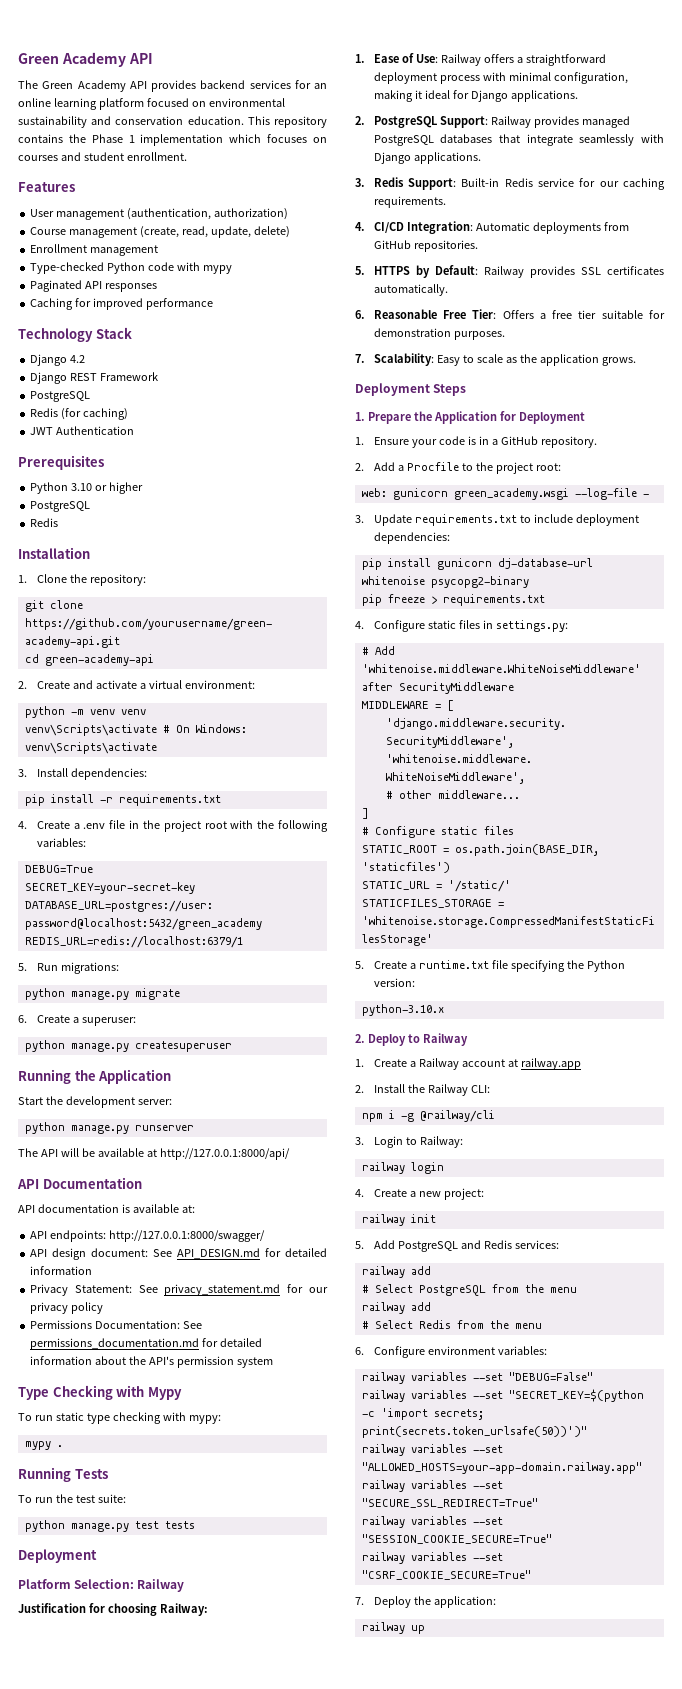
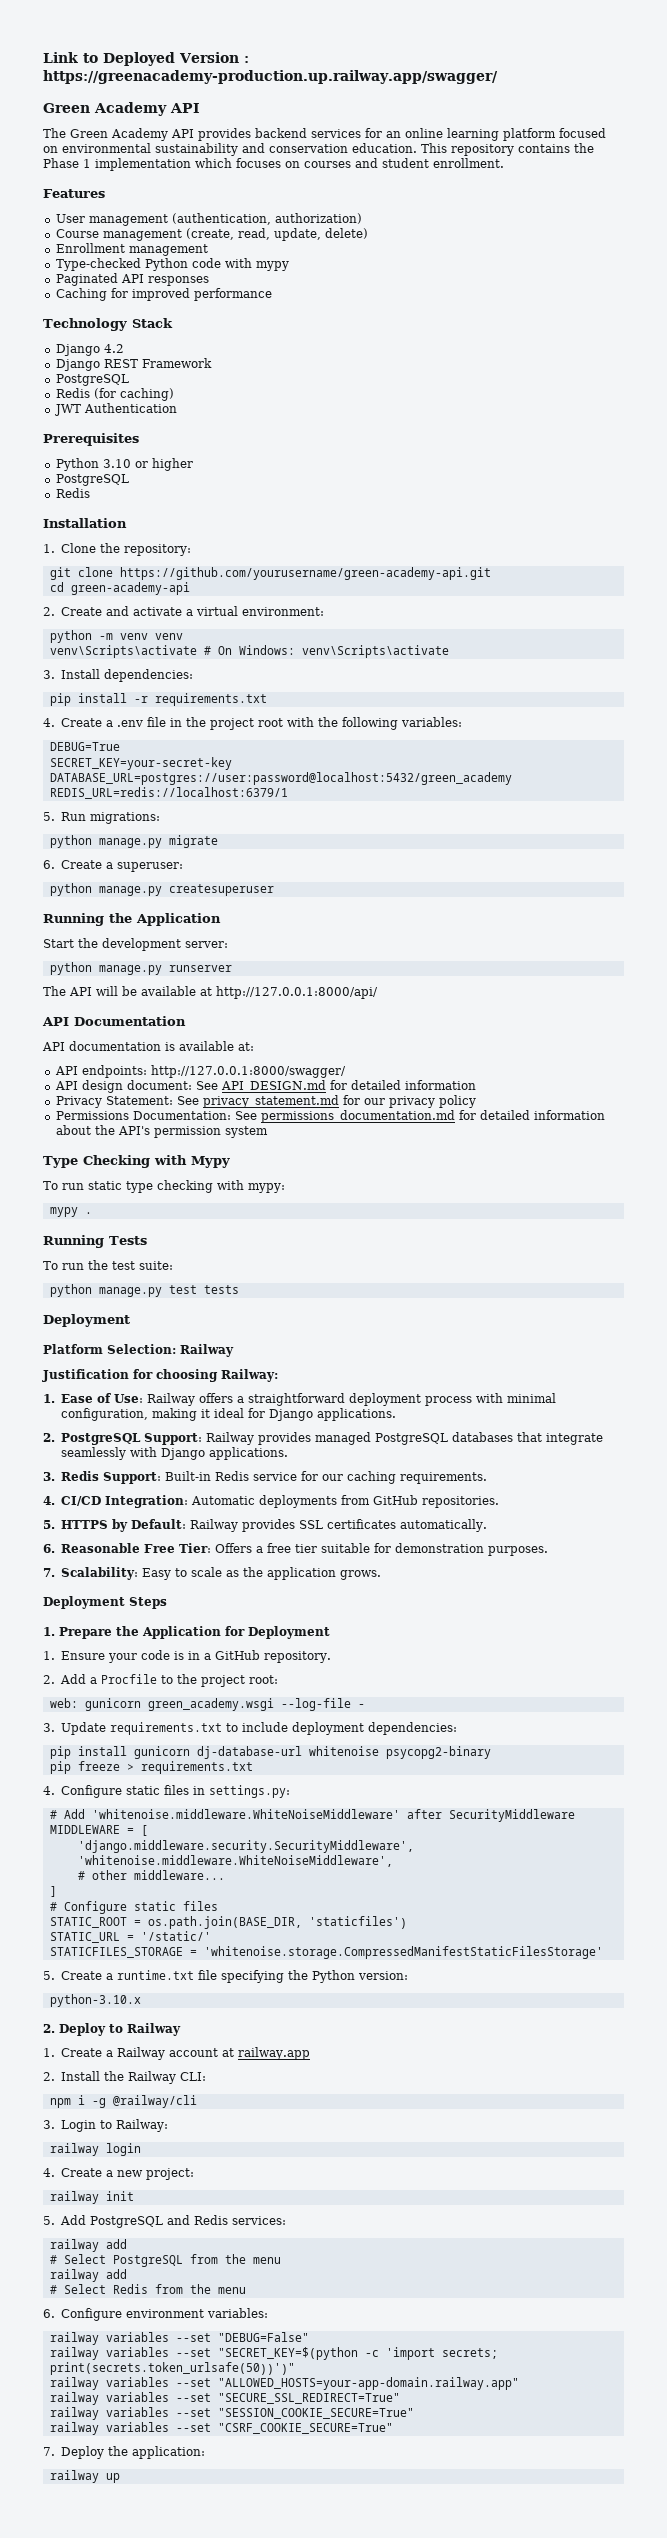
+ Link to Deployed Version : https://greenacademy-production.up.railway.app/swagger/

